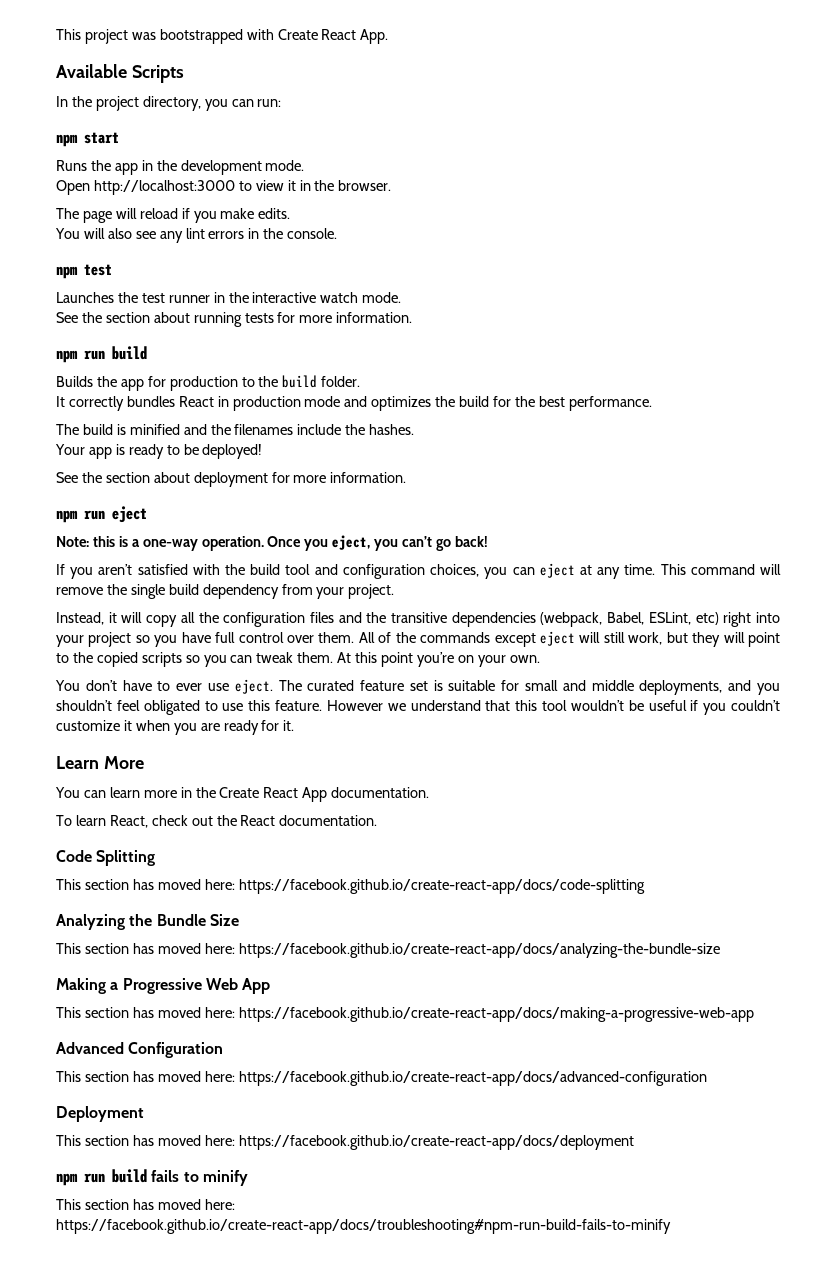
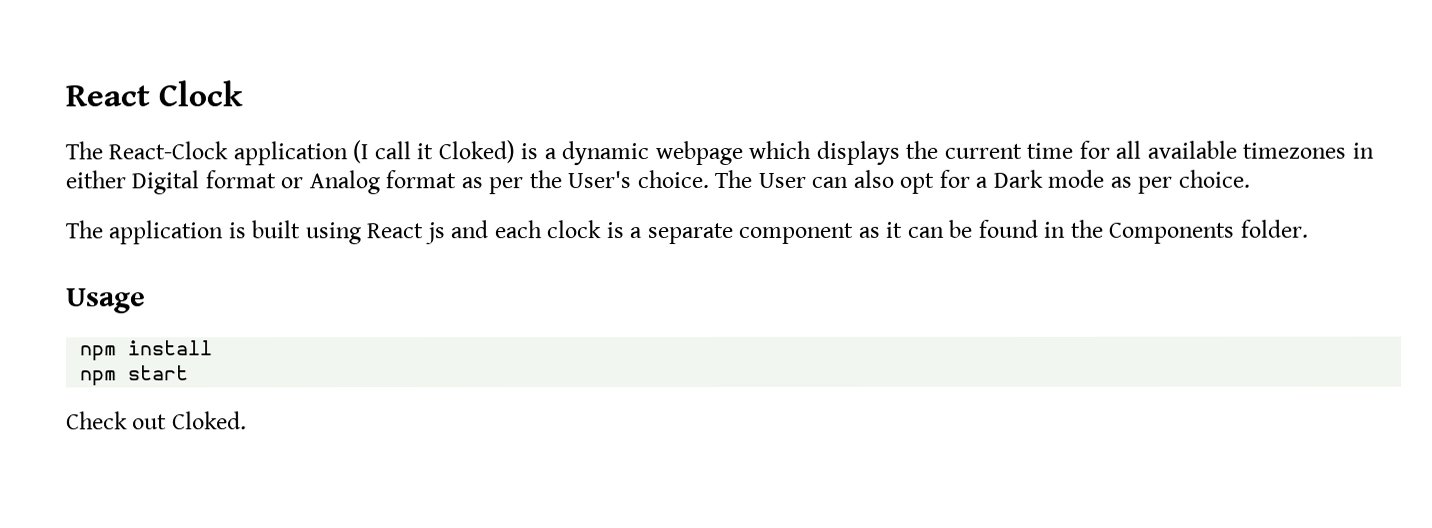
- This project was bootstrapped with Create React App.
- Available Scripts
- In the project directory, you can run:
+ React Clock
+ The React-Clock application (I call it Cloked) is a dynamic webpage which displays the current time for all available timezones in either Digital format or Analog format as per the User's choice. The User can also opt for a Dark mode as per choice.
+ The application is built using React js and each clock is a separate component as it can be found in the Components folder.
+ Usage
+ npm install
  npm start
- Runs the app in the development mode.
- Open http://localhost:3000 to view it in the browser.
- The page will reload if you make edits.
- You will also see any lint errors in the console.
- npm test
- Launches the test runner in the interactive watch mode.
- See the section about running tests for more information.
- npm run build
- Builds the app for production to the build folder.
- It correctly bundles React in production mode and optimizes the build for the best performance.
- The build is minified and the filenames include the hashes.
- Your app is ready to be deployed!
- See the section about deployment for more information.
- npm run eject
- Note: this is a one-way operation. Once you eject, you can’t go back!
- If you aren’t satisfied with the build tool and configuration choices, you can eject at any time. This command will remove the single build dependency from your project.
- Instead, it will copy all the configuration files and the transitive dependencies (webpack, Babel, ESLint, etc) right into your project so you have full control over them. All of the commands except eject will still work, but they will point to the copied scripts so you can tweak them. At this point you’re on your own.
- You don’t have to ever use eject. The curated feature set is suitable for small and middle deployments, and you shouldn’t feel obligated to use this feature. However we understand that this tool wouldn’t be useful if you couldn’t customize it when you are ready for it.
- Learn More
- You can learn more in the Create React App documentation.
- To learn React, check out the React documentation.
- Code Splitting
- This section has moved here: https://facebook.github.io/create-react-app/docs/code-splitting
- Analyzing the Bundle Size
- This section has moved here: https://facebook.github.io/create-react-app/docs/analyzing-the-bundle-size
- Making a Progressive Web App
- This section has moved here: https://facebook.github.io/create-react-app/docs/making-a-progressive-web-app
- Advanced Configuration
- This section has moved here: https://facebook.github.io/create-react-app/docs/advanced-configuration
- Deployment
- This section has moved here: https://facebook.github.io/create-react-app/docs/deployment
- npm run build fails to minify
- This section has moved here: https://facebook.github.io/create-react-app/docs/troubleshooting#npm-run-build-fails-to-minify
+ Check out Cloked.

